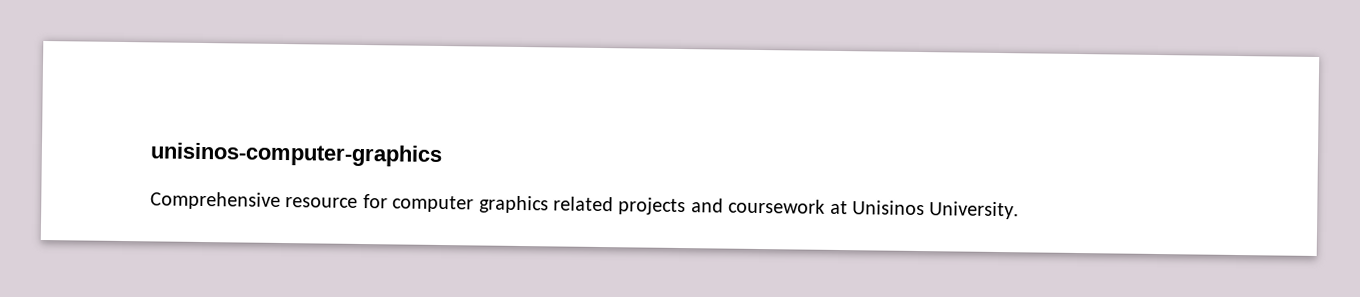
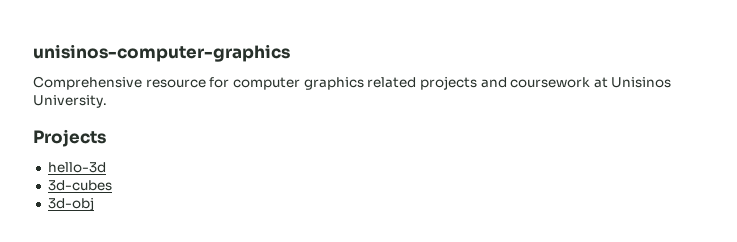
+ Projects
+ hello-3d
+ 3d-cubes
+ 3d-obj

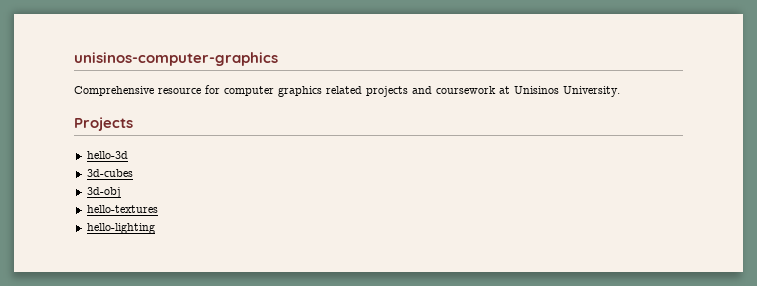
+ hello-textures
+ hello-lighting

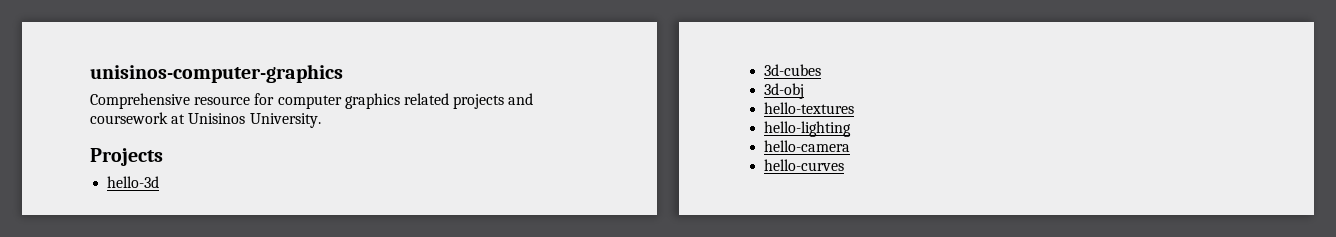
+ hello-camera
+ hello-curves

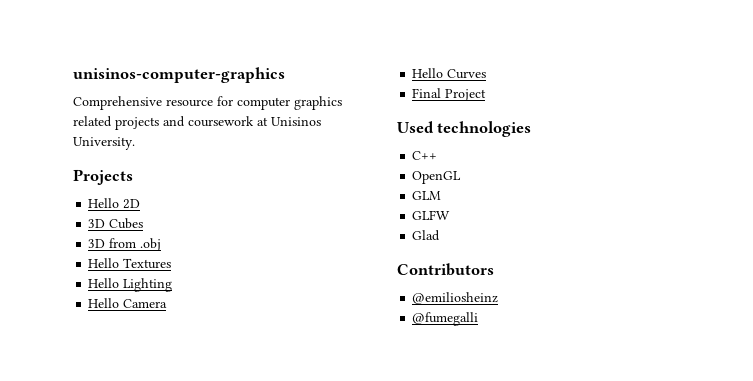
- hello-3d
- 3d-cubes
- 3d-obj
- hello-textures
- hello-lighting
- hello-camera
- hello-curves
+ Hello 2D
+ 3D Cubes
+ 3D from .obj
+ Hello Textures
+ Hello Lighting
+ Hello Camera
+ Hello Curves
+ Final Project
+ Used technologies
+ C++
+ OpenGL
+ GLM
+ GLFW
+ Glad
+ Contributors
+ @emiliosheinz
+ @fumegalli

